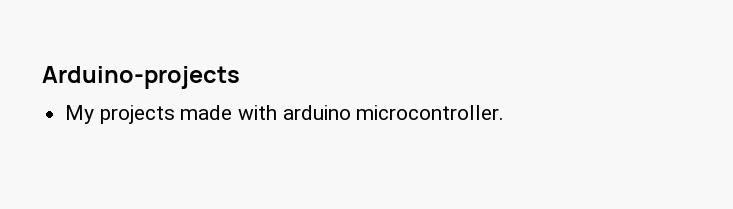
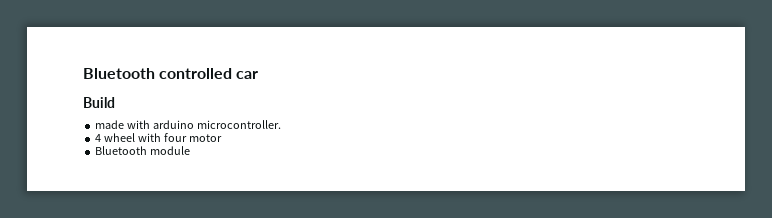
- Arduino-projects
- My projects made with arduino microcontroller.
+ Bluetooth controlled car
+ Build
+ made with arduino microcontroller.
+ 4 wheel with four motor
+ Bluetooth module

